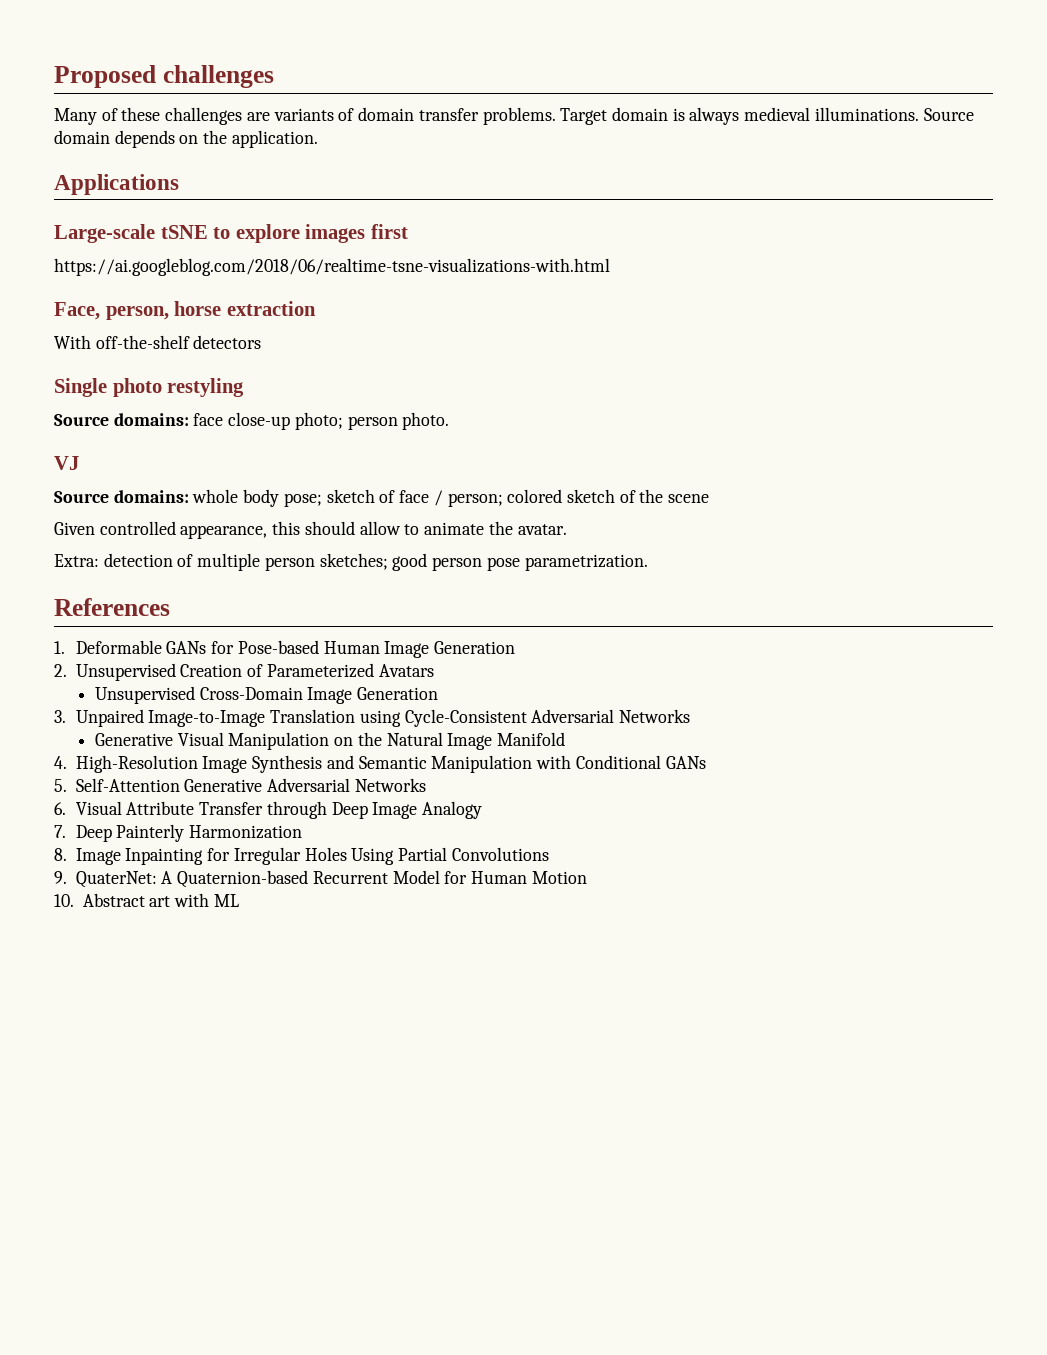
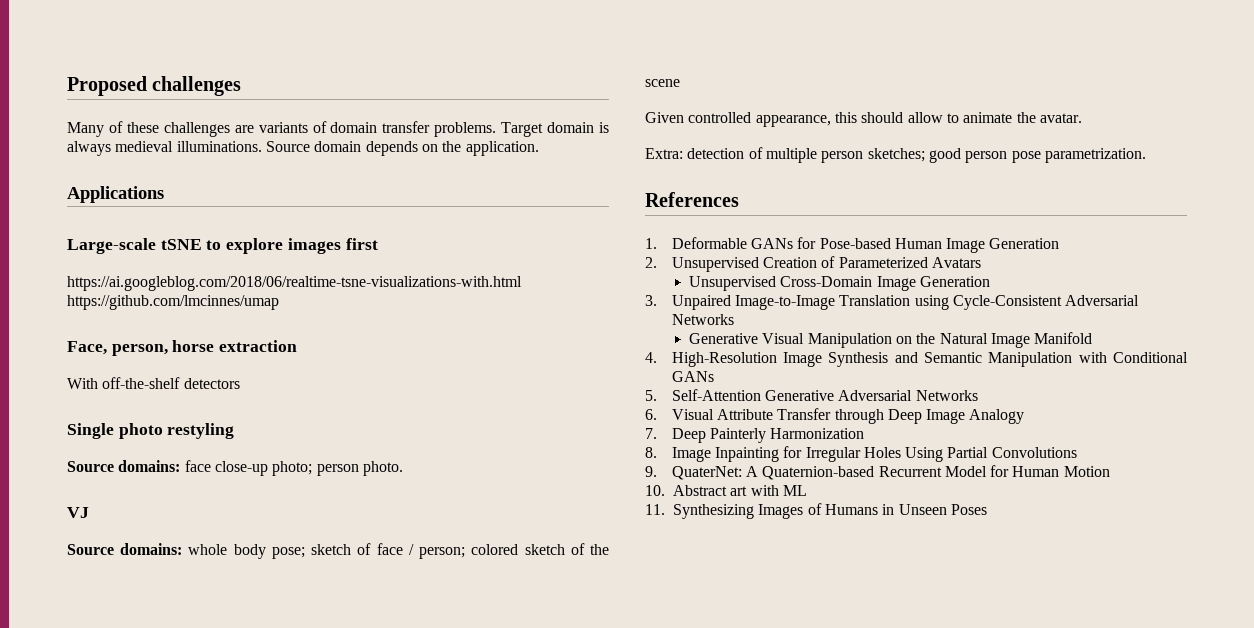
- https://ai.googleblog.com/2018/06/realtime-tsne-visualizations-with.html
+ https://ai.googleblog.com/2018/06/realtime-tsne-visualizations-with.html https://github.com/lmcinnes/umap
+ 11. Synthesizing Images of Humans in Unseen Poses

